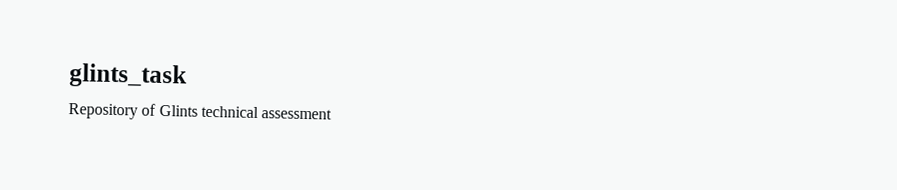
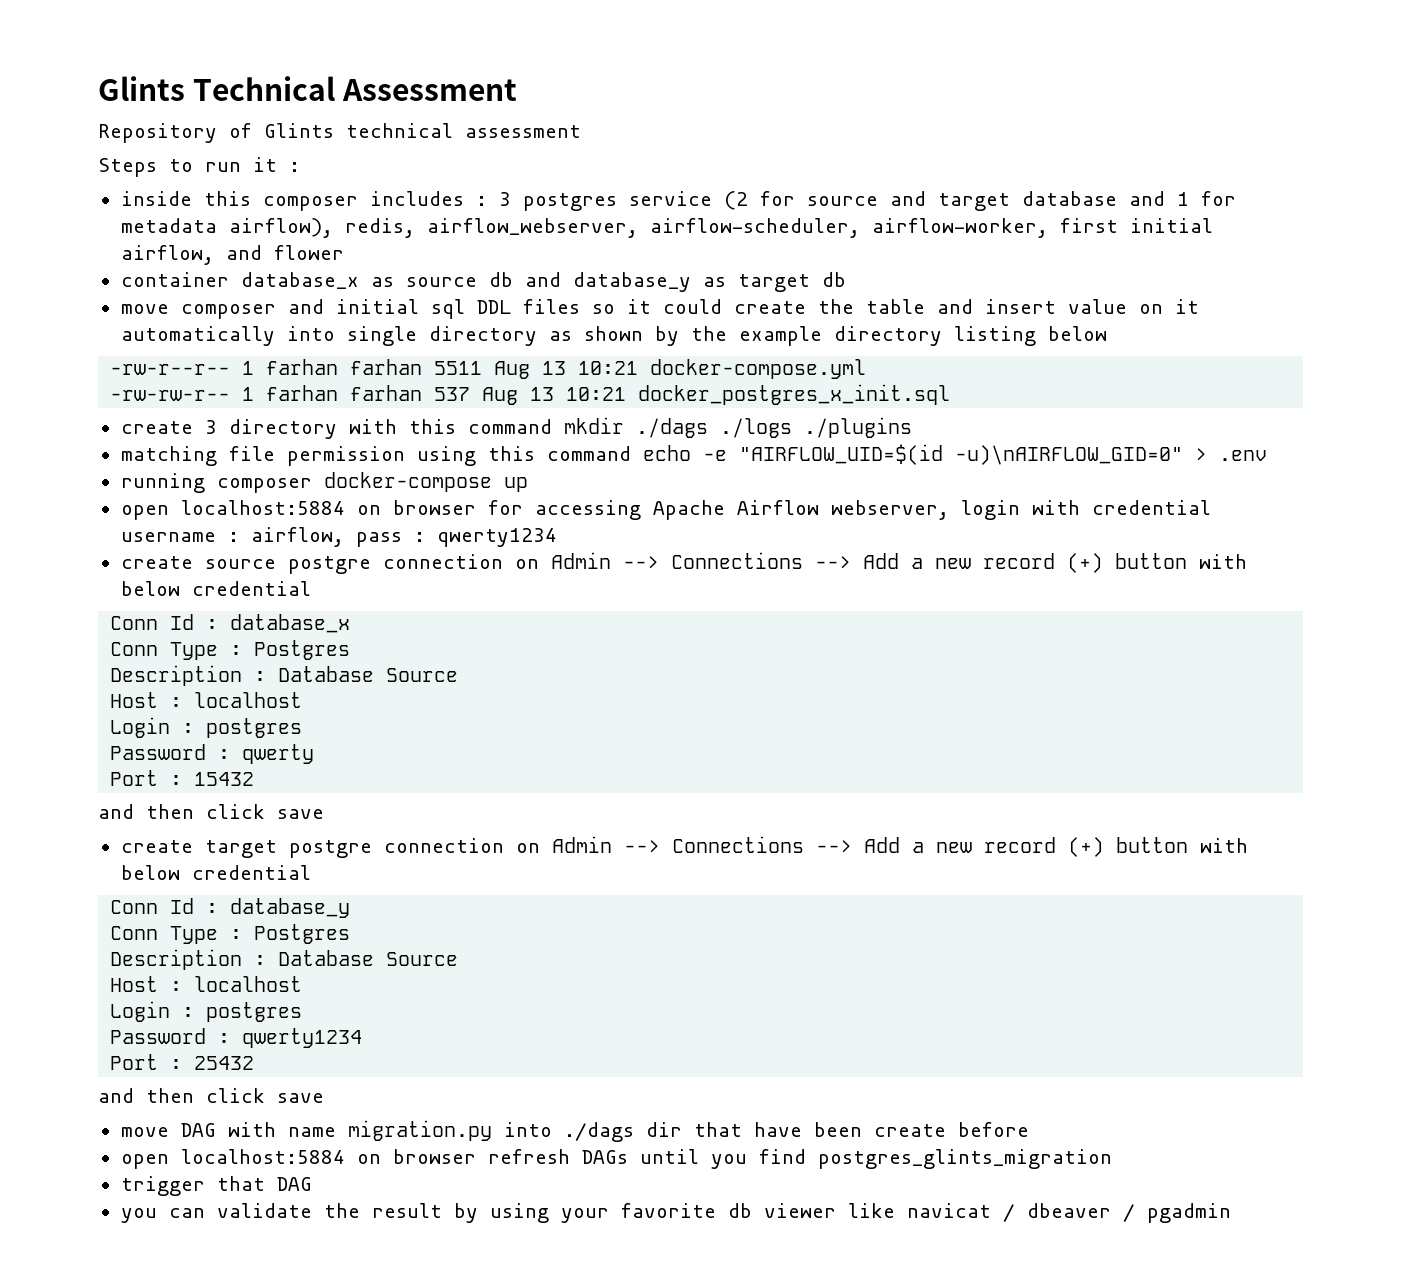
- glints_task
+ Glints Technical Assessment
+ Steps to run it :
+ inside this composer includes : 3 postgres service (2 for source and target database and 1 for metadata airflow), redis, airflow_webserver, airflow-scheduler, airflow-worker, first initial airflow, and flower
+ container database_x as source db and database_y as target db
+ move composer and initial sql DDL files so it could create the table and insert value on it automatically into single directory as shown by the example directory listing below
+ -rw-r--r-- 1 farhan farhan 5511 Aug 13 10:21 docker-compose.yml
+ -rw-rw-r-- 1 farhan farhan 537 Aug 13 10:21 docker_postgres_x_init.sql
+ create 3 directory with this command mkdir ./dags ./logs ./plugins
+ matching file permission using this command echo -e "AIRFLOW_UID=$(id -u)\nAIRFLOW_GID=0" > .env
+ running composer docker-compose up
+ open localhost:5884 on browser for accessing Apache Airflow webserver, login with credential username : airflow, pass : qwerty1234
+ create source postgre connection on Admin --> Connections --> Add a new record (+) button with below credential
+ Conn Id : database_x
+ Conn Type : Postgres
+ Description : Database Source
+ Host : localhost
+ Login : postgres
+ Password : qwerty
+ Port : 15432
+ and then click save
+ create target postgre connection on Admin --> Connections --> Add a new record (+) button with below credential
+ Conn Id : database_y
+ Conn Type : Postgres
+ Description : Database Source
+ Host : localhost
+ Login : postgres
+ Password : qwerty1234
+ Port : 25432
+ and then click save
+ move DAG with name migration.py into ./dags dir that have been create before
+ open localhost:5884 on browser refresh DAGs until you find postgres_glints_migration
+ trigger that DAG
+ you can validate the result by using your favorite db viewer like navicat / dbeaver / pgadmin

